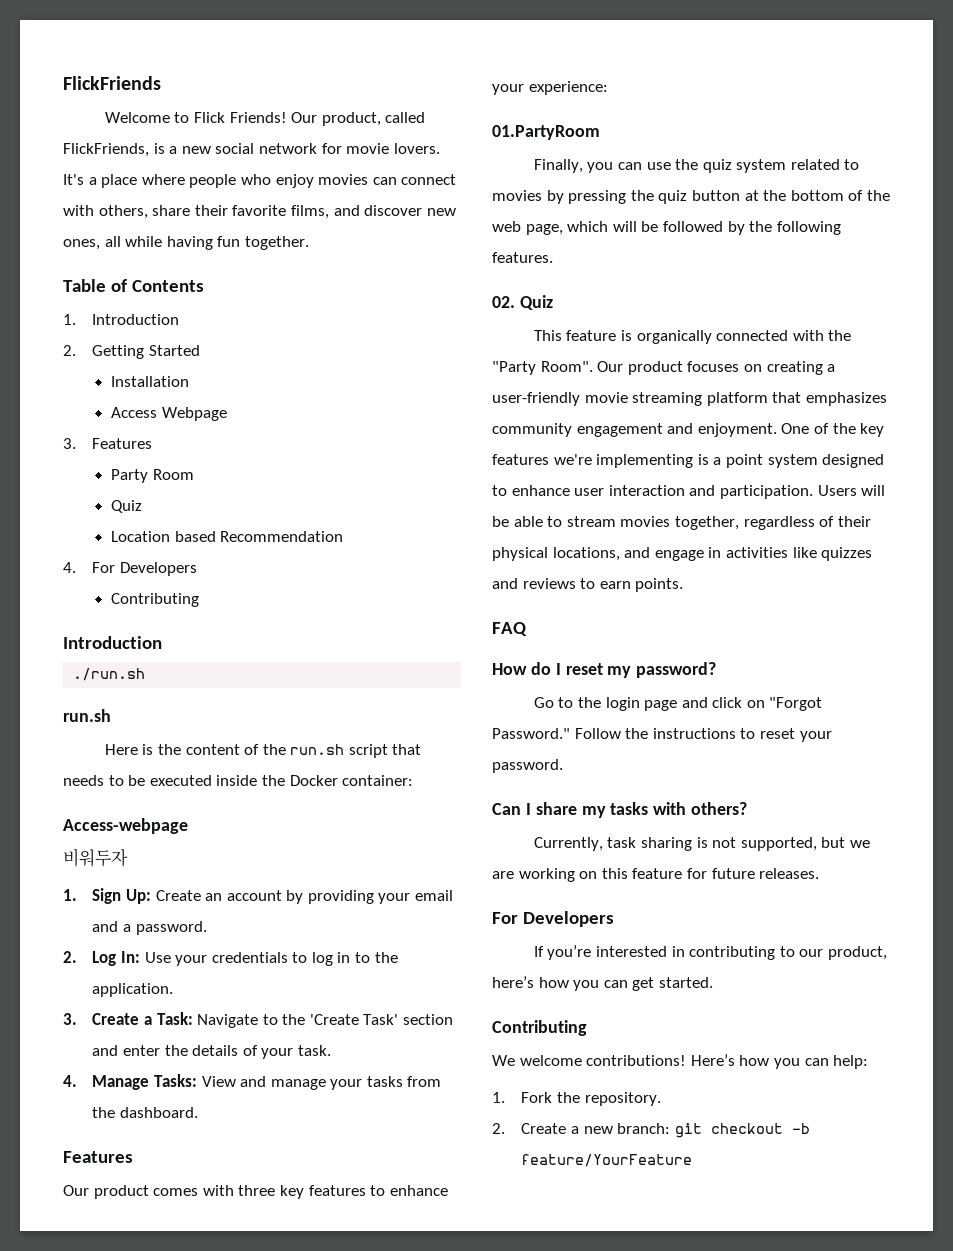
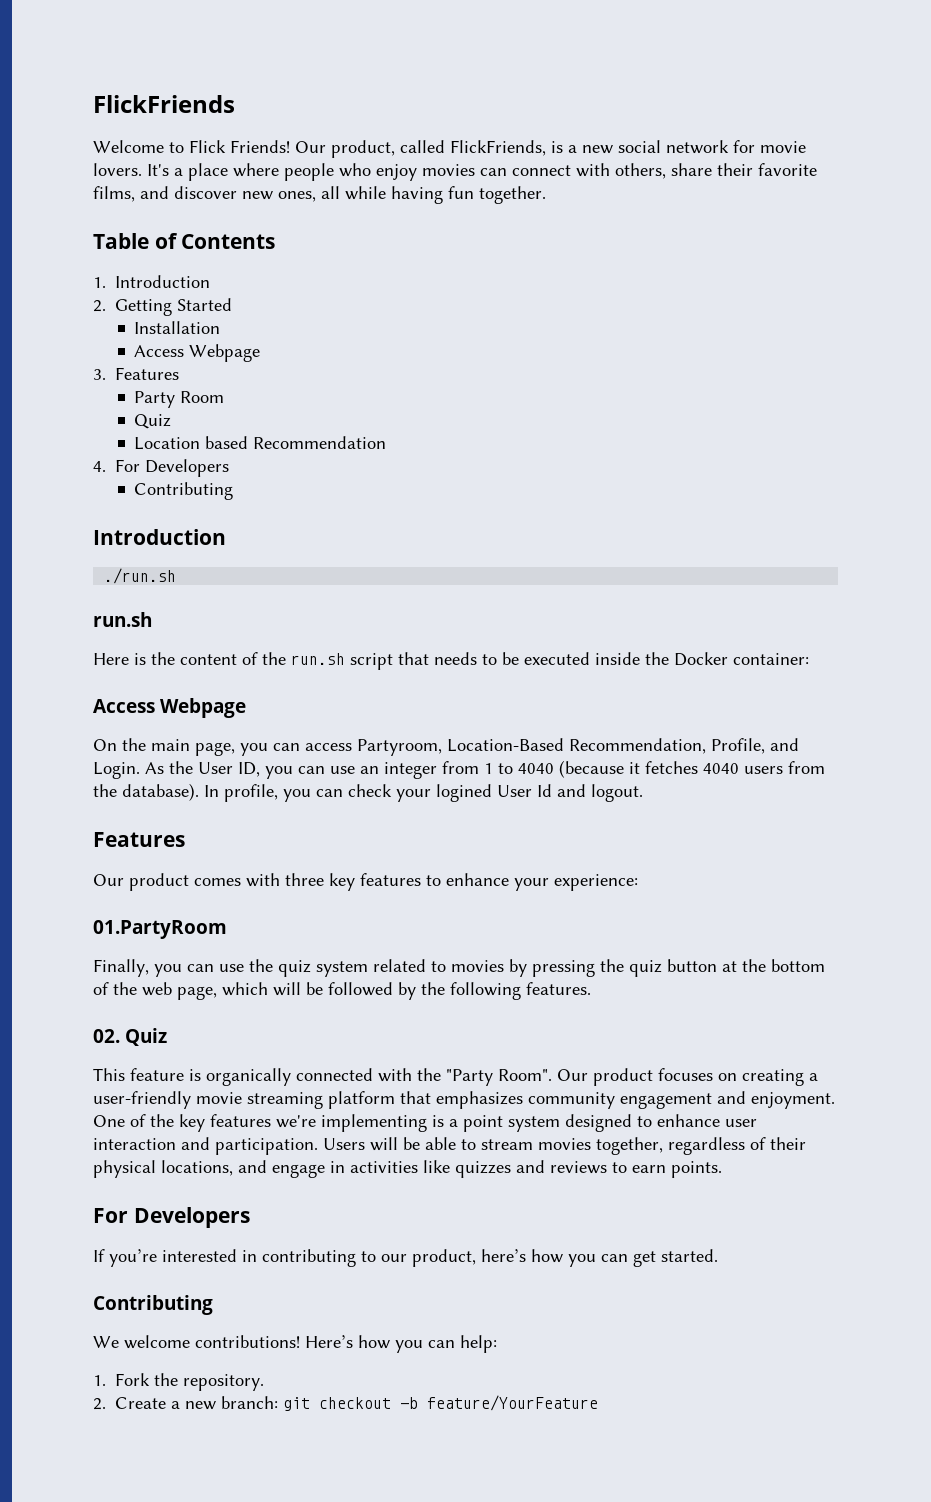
  Here is the content of the run.sh script that needs to be executed inside the Docker container:
- Access-webpage
- 비워두자
- 1. Sign Up: Create an account by providing your email and a password.
- 2. Log In: Use your credentials to log in to the application.
- 3. Create a Task: Navigate to the 'Create Task' section and enter the details of your task.
- 4. Manage Tasks: View and manage your tasks from the dashboard.
+ Access Webpage
+ On the main page, you can access Partyroom, Location-Based Recommendation, Profile, and Login. As the User ID, you can use an integer from 1 to 4040 (because it fetches 4040 users from the database). In profile, you can check your logined User Id and logout.
- FAQ
- How do I reset my password?
- Go to the login page and click on "Forgot Password." Follow the instructions to reset your password.
- Can I share my tasks with others?
- Currently, task sharing is not supported, but we are working on this feature for future releases.

